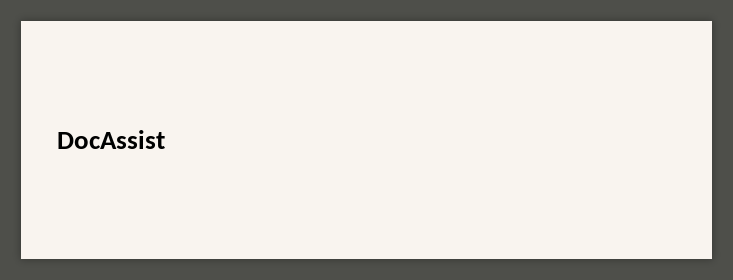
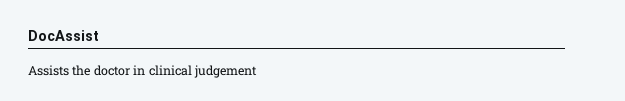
+ Assists the doctor in clinical judgement

